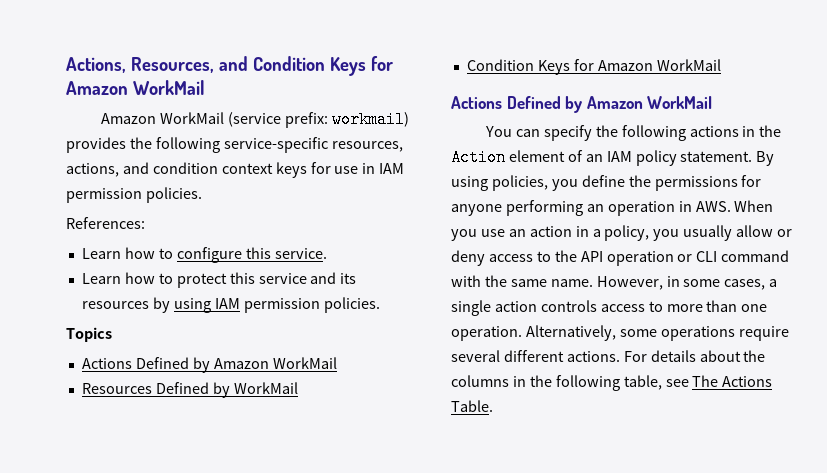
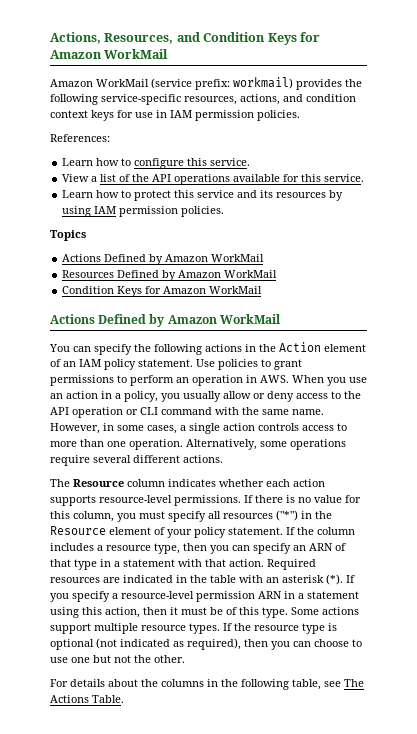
+ View a list of the API operations available for this service.
- Resources Defined by WorkMail
+ Resources Defined by Amazon WorkMail
- By using policies, you define the permissions for anyone performing an operation in AWS. When you use an action in a policy, you usually allow or deny access to the API operation or CLI command with the same name.
+ Use policies to grant permissions to perform an operation in AWS. When you use an action in a policy, you usually allow or deny access to the API operation or CLI command with the same name.
- Alternatively, some operations require several different actions. For details about the columns in the following table, see The Actions Table.
+ Alternatively, some operations require several different actions.
+ The Resource column indicates whether each action supports resource-level permissions. If there is no value for this column, you must specify all resources ("*") in the Resource element of your policy statement. If the column includes a resource type, then you can specify an ARN of that type in a statement with that action. Required resources are indicated in the table with an asterisk (*). If you specify a resource-level permission ARN in a statement using this action, then it must be of this type. Some actions support multiple resource types. If the resource type is optional (not indicated as required), then you can choose to use one but not the other.
+ For details about the columns in the following table, see The Actions Table.

